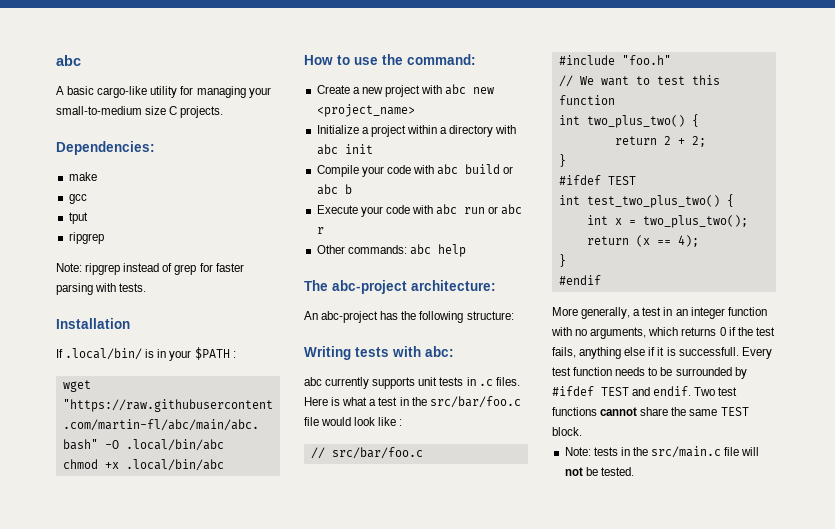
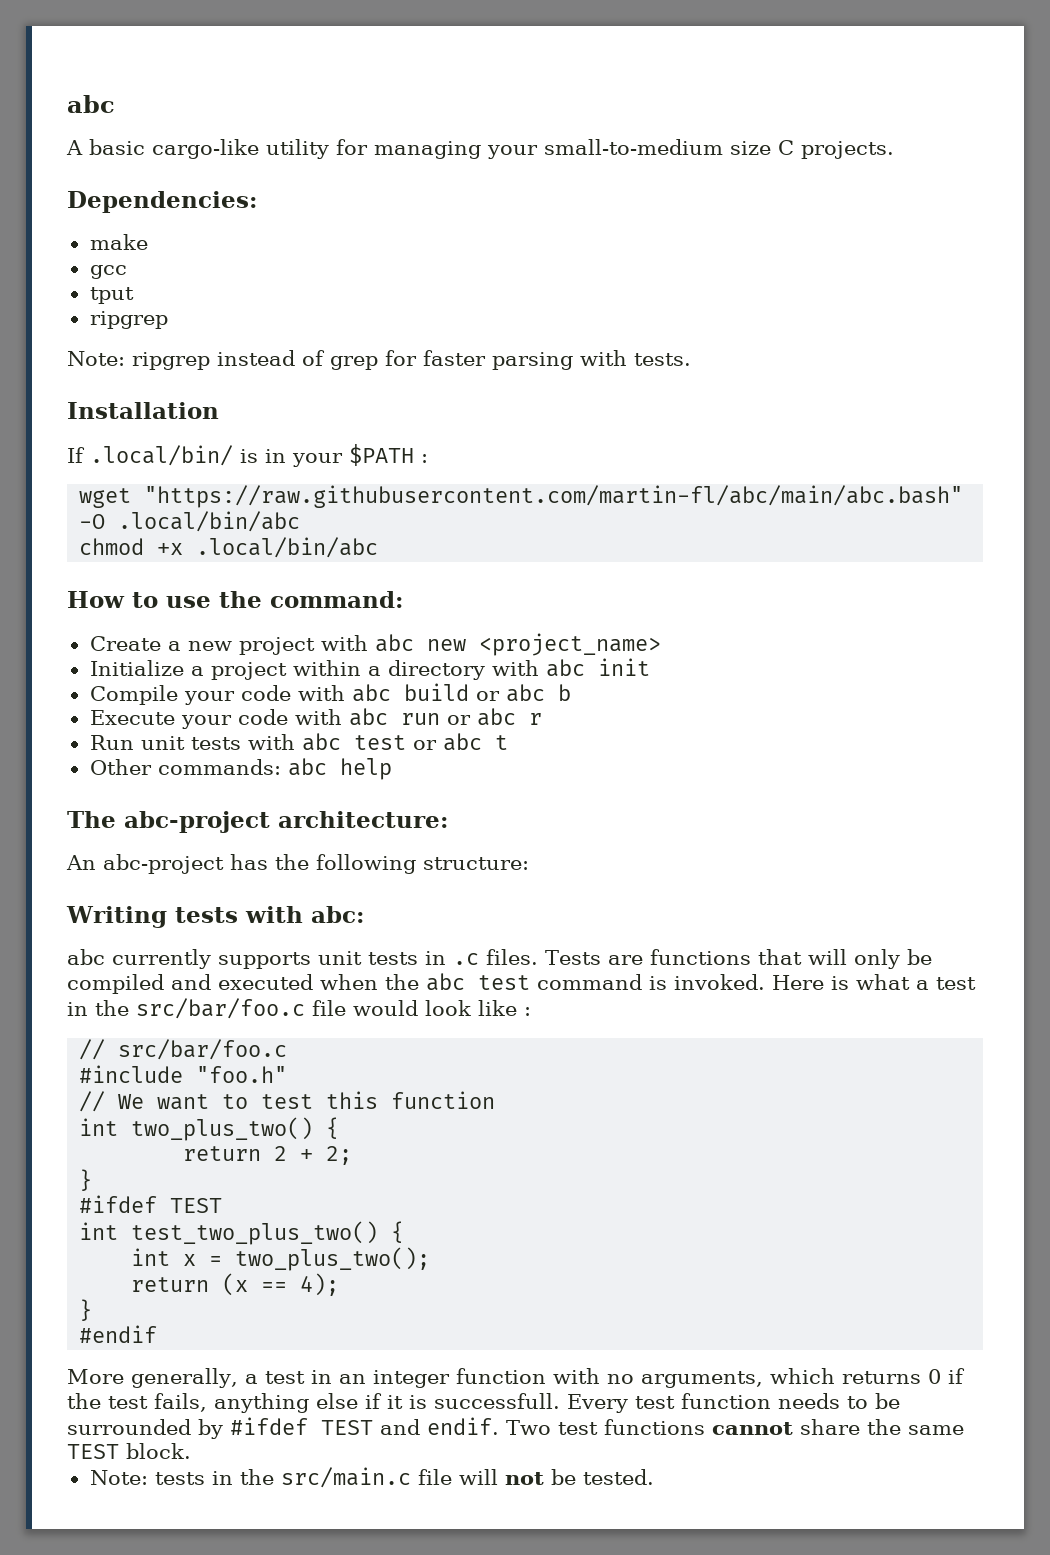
+ Run unit tests with abc test or abc t
+ Tests are functions that will only be compiled and executed when the abc test command is invoked.

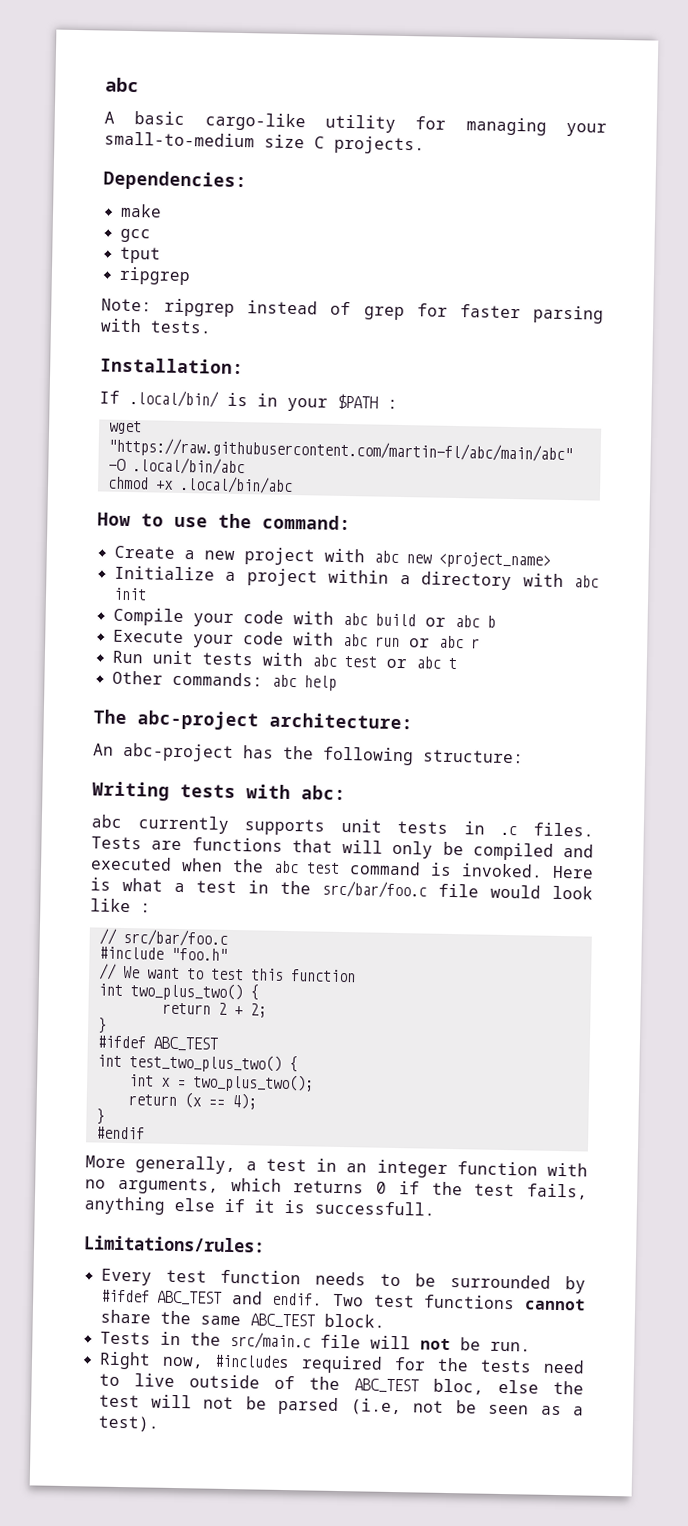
- Installation
+ Installation:
- wget "https://raw.githubusercontent.com/martin-fl/abc/main/abc.bash" -O .local/bin/abc
+ wget "https://raw.githubusercontent.com/martin-fl/abc/main/abc" -O .local/bin/abc
  return 2 + 2;
  }
- #ifdef TEST
+ #ifdef ABC_TEST
- More generally, a test in an integer function with no arguments, which returns 0 if the test fails, anything else if it is successfull. Every test function needs to be surrounded by #ifdef TEST and endif.
+ More generally, a test in an integer function with no arguments, which returns 0 if the test fails, anything else if it is successfull.
+ Limitations/rules:
+ Every test function needs to be surrounded by #ifdef ABC_TEST and endif.
- Two test functions cannot share the same TEST block.
+ Two test functions cannot share the same ABC_TEST block.
- Note: tests in the src/main.c file will not be tested.
+ Tests in the src/main.c file will not be run.
+ Right now, #includes required for the tests need to live outside of the ABC_TEST bloc, else the test will not be parsed (i.e, not be seen as a test).

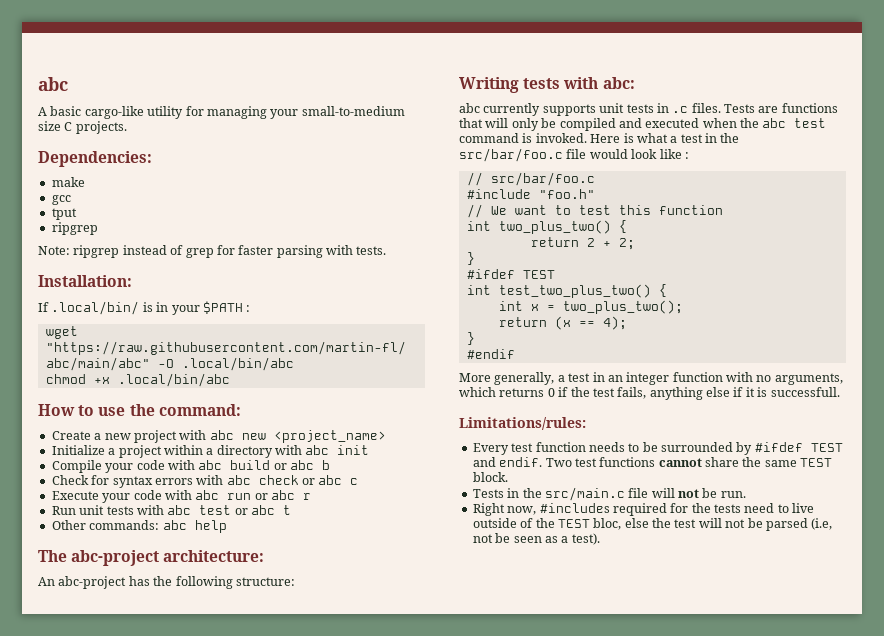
+ Check for syntax errors with abc check or abc c
  return 2 + 2;
  }
- #ifdef ABC_TEST
+ #ifdef TEST
- Every test function needs to be surrounded by #ifdef ABC_TEST and endif.
+ Every test function needs to be surrounded by #ifdef TEST and endif.
- Two test functions cannot share the same ABC_TEST block.
+ Two test functions cannot share the same TEST block.
- Right now, #includes required for the tests need to live outside of the ABC_TEST bloc, else the test will not be parsed (i.e, not be seen as a test).
+ Right now, #includes required for the tests need to live outside of the TEST bloc, else the test will not be parsed (i.e, not be seen as a test).

